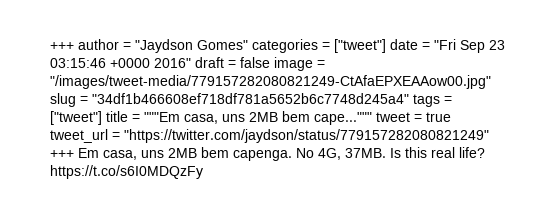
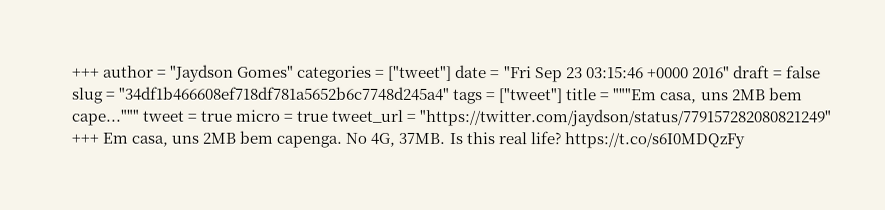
- +++ author = "Jaydson Gomes" categories = ["tweet"] date = "Fri Sep 23 03:15:46 +0000 2016" draft = false image = "/images/tweet-media/779157282080821249-CtAfaEPXEAAow00.jpg" slug = "34df1b466608ef718df781a5652b6c7748d245a4" tags = ["tweet"] title = """Em casa, uns 2MB bem cape...""" tweet = true tweet_url = "https://twitter.com/jaydson/status/779157282080821249" +++ Em casa, uns 2MB bem capenga.
+ +++ author = "Jaydson Gomes" categories = ["tweet"] date = "Fri Sep 23 03:15:46 +0000 2016" draft = false slug = "34df1b466608ef718df781a5652b6c7748d245a4" tags = ["tweet"] title = """Em casa, uns 2MB bem cape...""" tweet = true micro = true tweet_url = "https://twitter.com/jaydson/status/779157282080821249" +++ Em casa, uns 2MB bem capenga.

